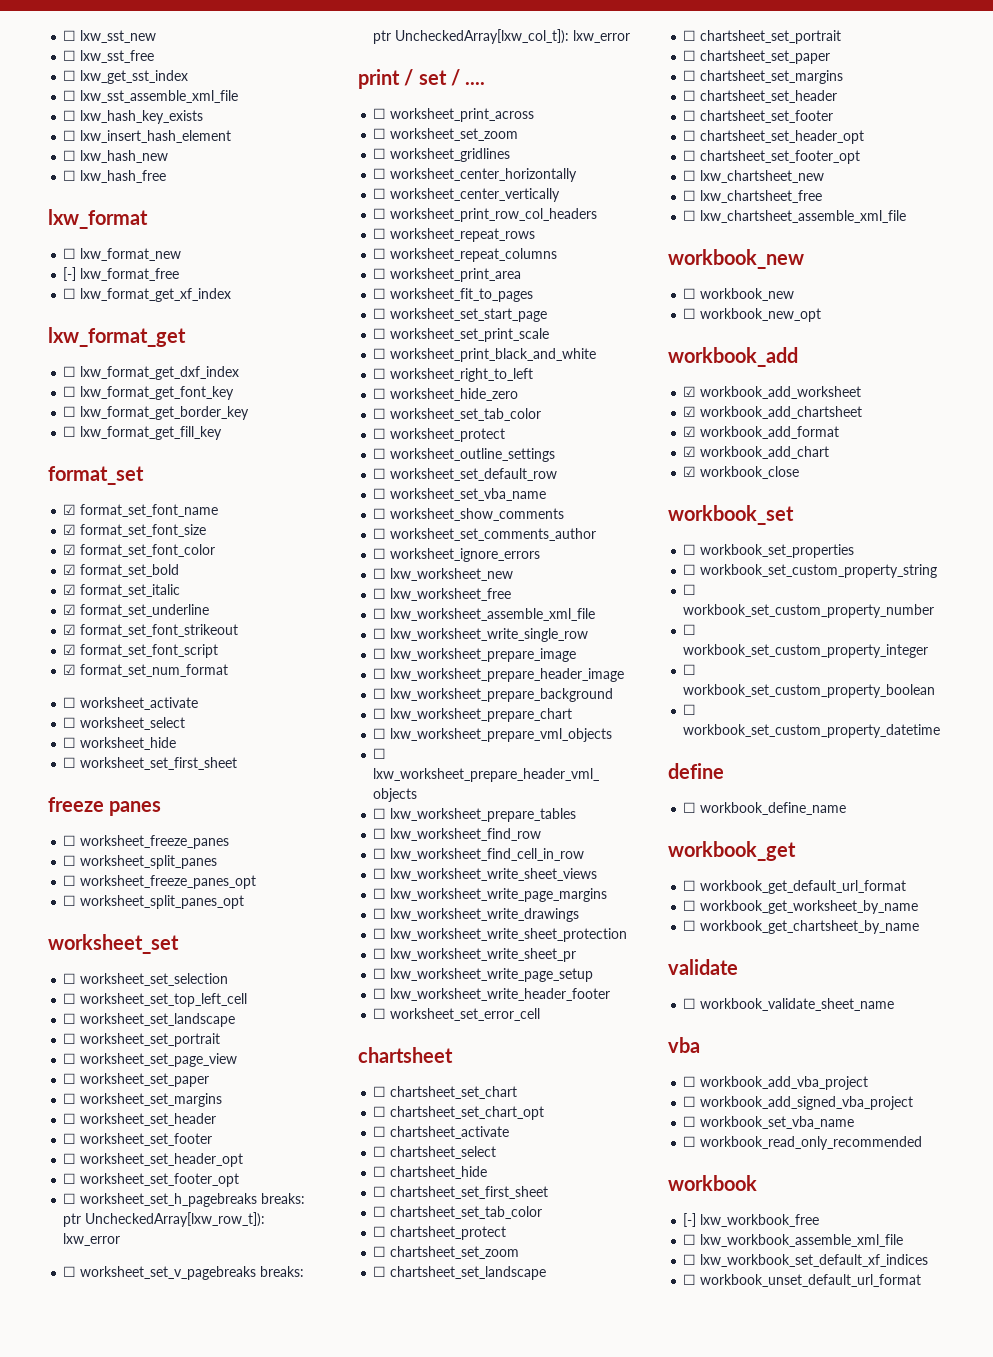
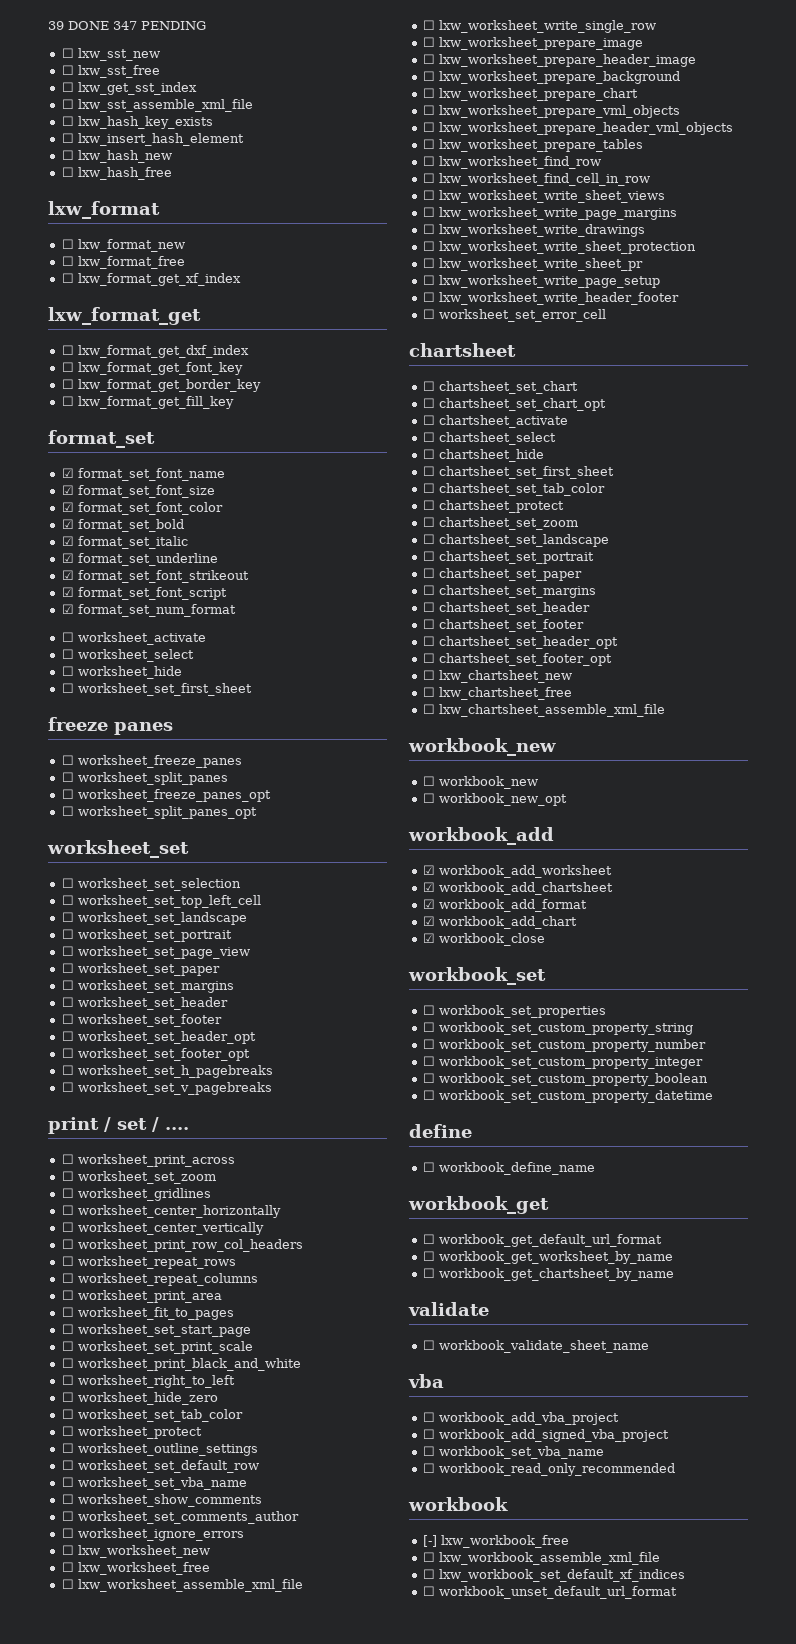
+ 39 DONE 347 PENDING
- [-] lxw_format_free
+ ☐ lxw_format_free
- ☐ worksheet_set_h_pagebreaks breaks: ptr UncheckedArray[lxw_row_t]): lxw_error
- ☐ worksheet_set_v_pagebreaks breaks: ptr UncheckedArray[lxw_col_t]): lxw_error
+ ☐ worksheet_set_h_pagebreaks
+ ☐ worksheet_set_v_pagebreaks

